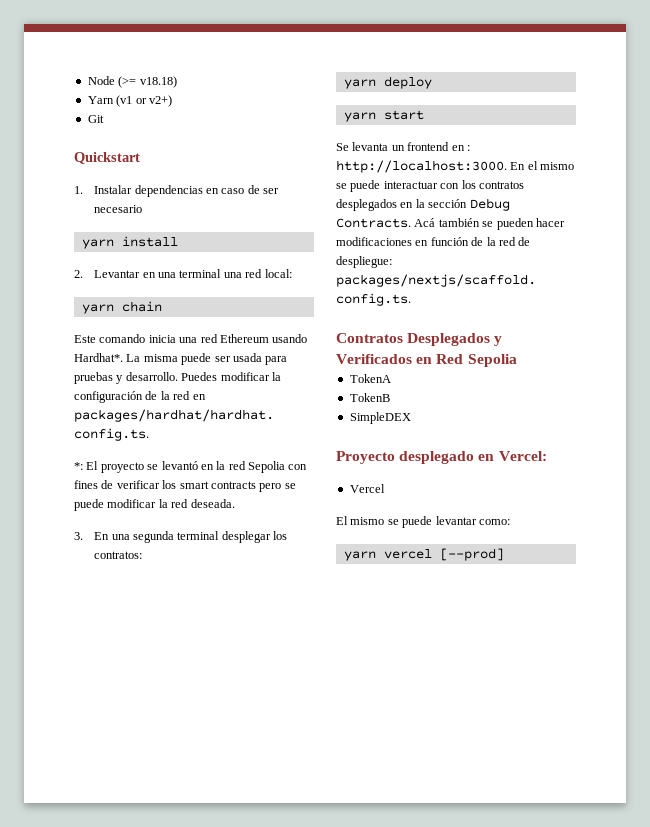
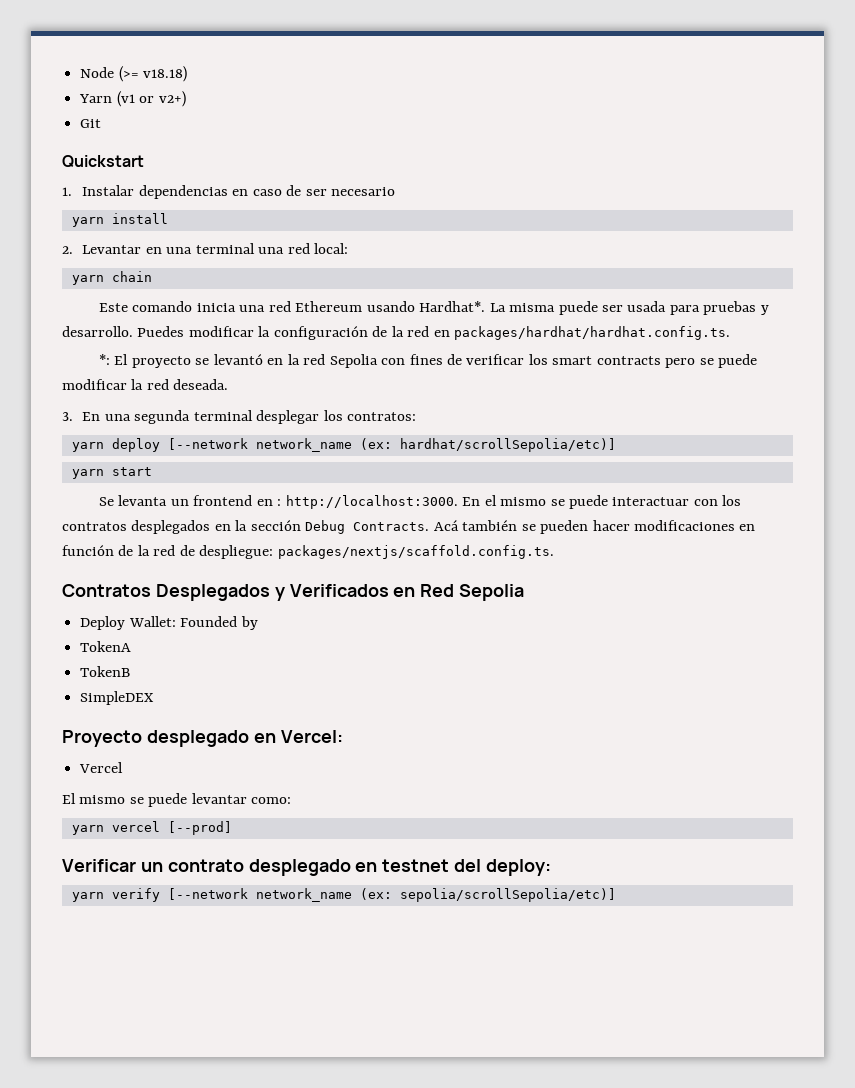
- yarn deploy
+ yarn deploy [--network network_name (ex: hardhat/scrollSepolia/etc)]
+ Deploy Wallet: Founded by
+ Verificar un contrato desplegado en testnet del deploy:
+ yarn verify [--network network_name (ex: sepolia/scrollSepolia/etc)]

